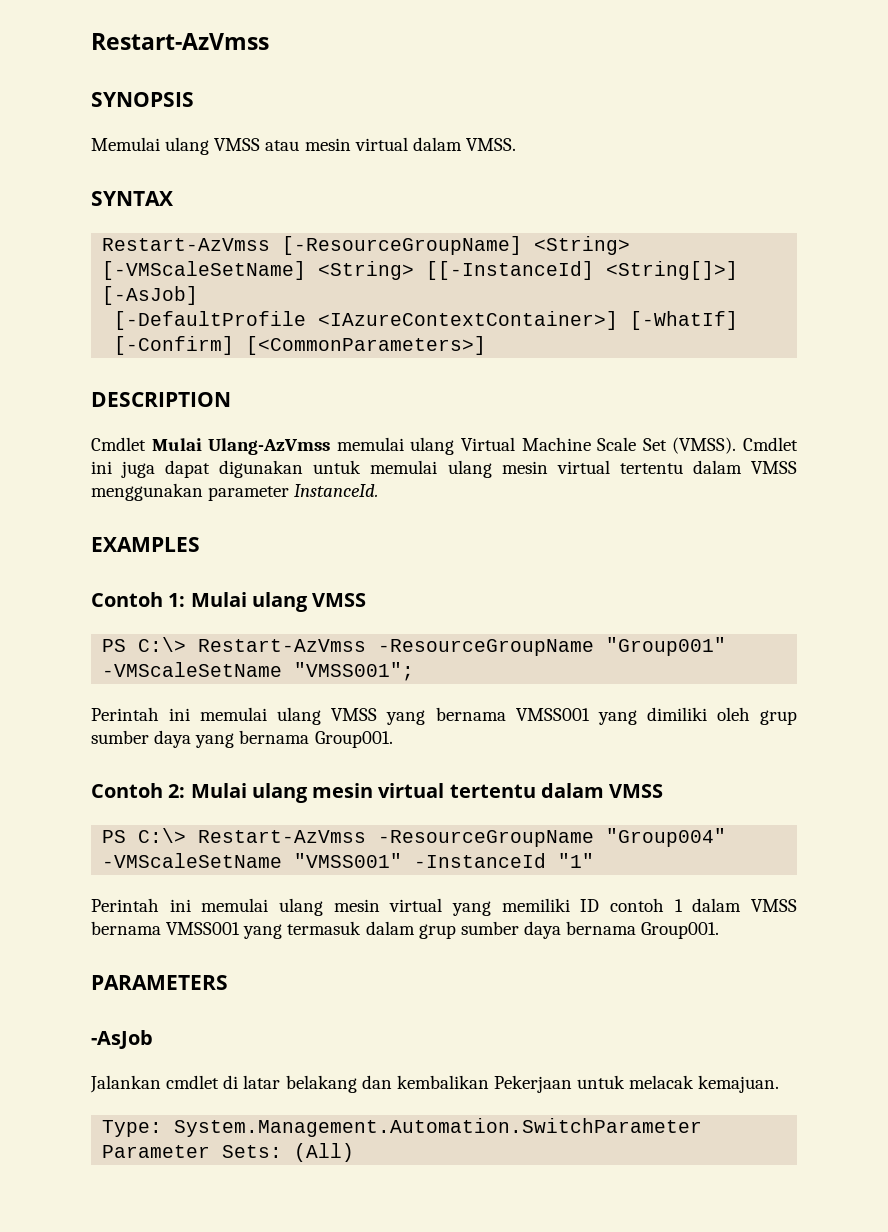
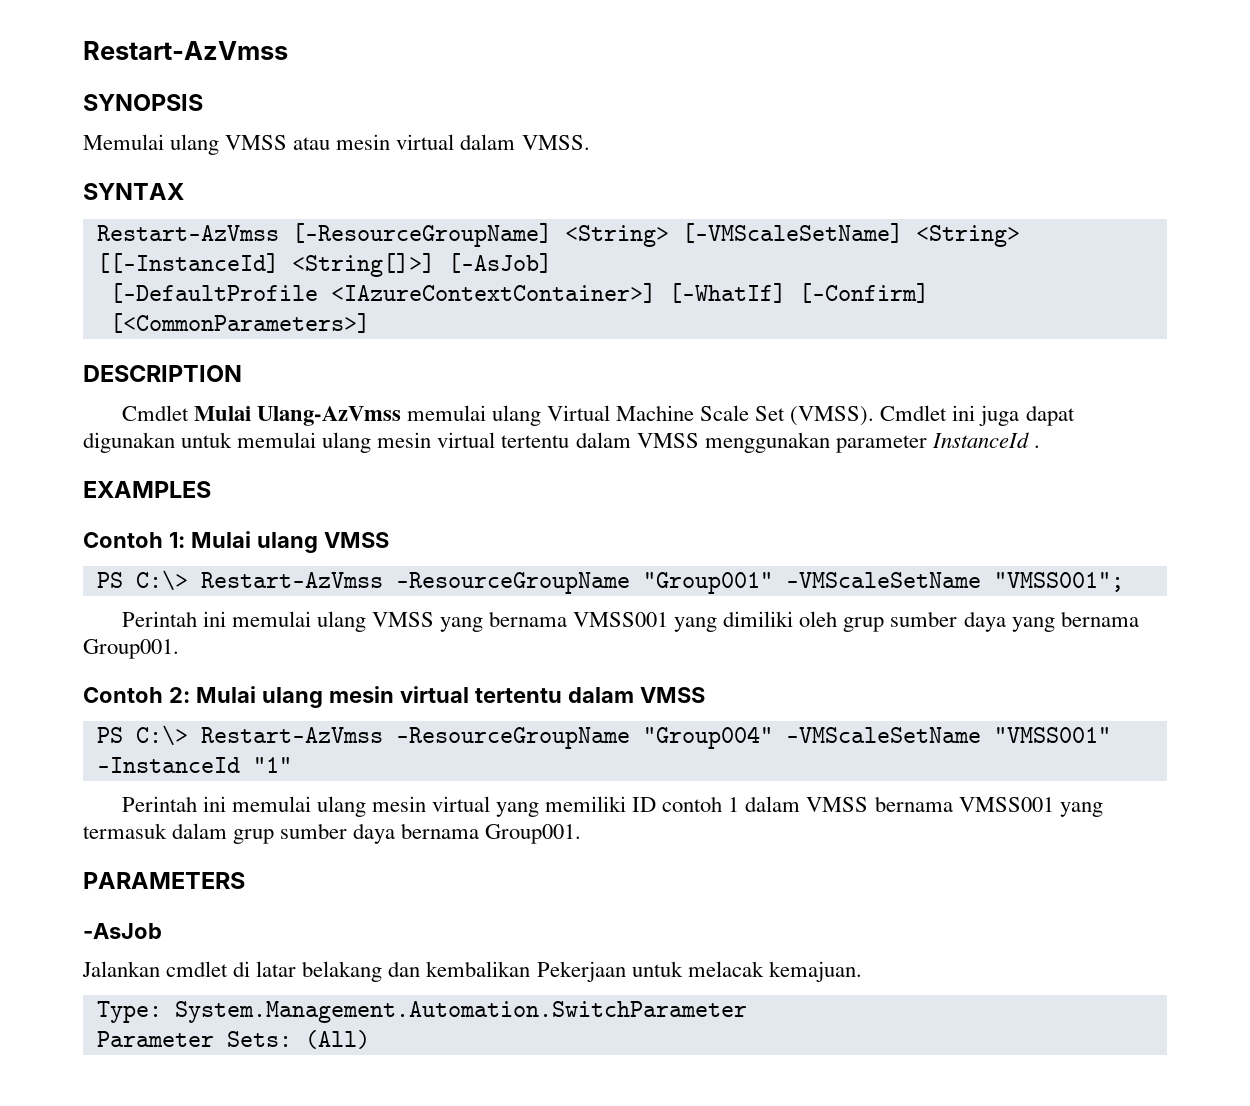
- Cmdlet ini juga dapat digunakan untuk memulai ulang mesin virtual tertentu dalam VMSS menggunakan parameter InstanceId.
+ Cmdlet ini juga dapat digunakan untuk memulai ulang mesin virtual tertentu dalam VMSS menggunakan parameter InstanceId .

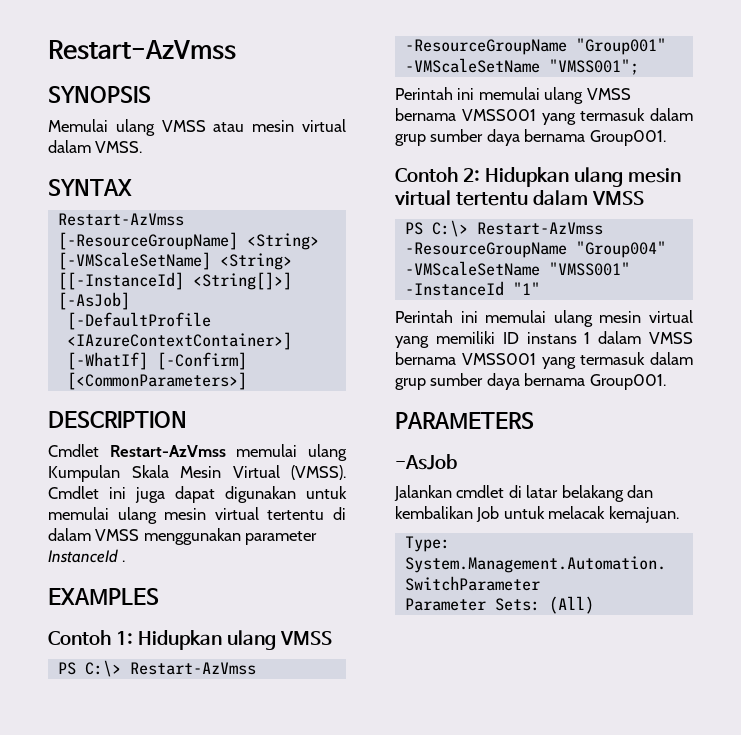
- Cmdlet Mulai Ulang-AzVmss memulai ulang Virtual Machine Scale Set (VMSS).
+ Cmdlet Restart-AzVmss memulai ulang Kumpulan Skala Mesin Virtual (VMSS).
- Cmdlet ini juga dapat digunakan untuk memulai ulang mesin virtual tertentu dalam VMSS menggunakan parameter InstanceId .
+ Cmdlet ini juga dapat digunakan untuk memulai ulang mesin virtual tertentu di dalam VMSS menggunakan parameter InstanceId .
- Contoh 1: Mulai ulang VMSS
+ Contoh 1: Hidupkan ulang VMSS
- Perintah ini memulai ulang VMSS yang bernama VMSS001 yang dimiliki oleh grup sumber daya yang bernama Group001.
+ Perintah ini memulai ulang VMSS bernama VMSS001 yang termasuk dalam grup sumber daya bernama Group001.
- Contoh 2: Mulai ulang mesin virtual tertentu dalam VMSS
+ Contoh 2: Hidupkan ulang mesin virtual tertentu dalam VMSS
- Perintah ini memulai ulang mesin virtual yang memiliki ID contoh 1 dalam VMSS bernama VMSS001 yang termasuk dalam grup sumber daya bernama Group001.
+ Perintah ini memulai ulang mesin virtual yang memiliki ID instans 1 dalam VMSS bernama VMSS001 yang termasuk dalam grup sumber daya bernama Group001.
- Jalankan cmdlet di latar belakang dan kembalikan Pekerjaan untuk melacak kemajuan.
+ Jalankan cmdlet di latar belakang dan kembalikan Job untuk melacak kemajuan.

